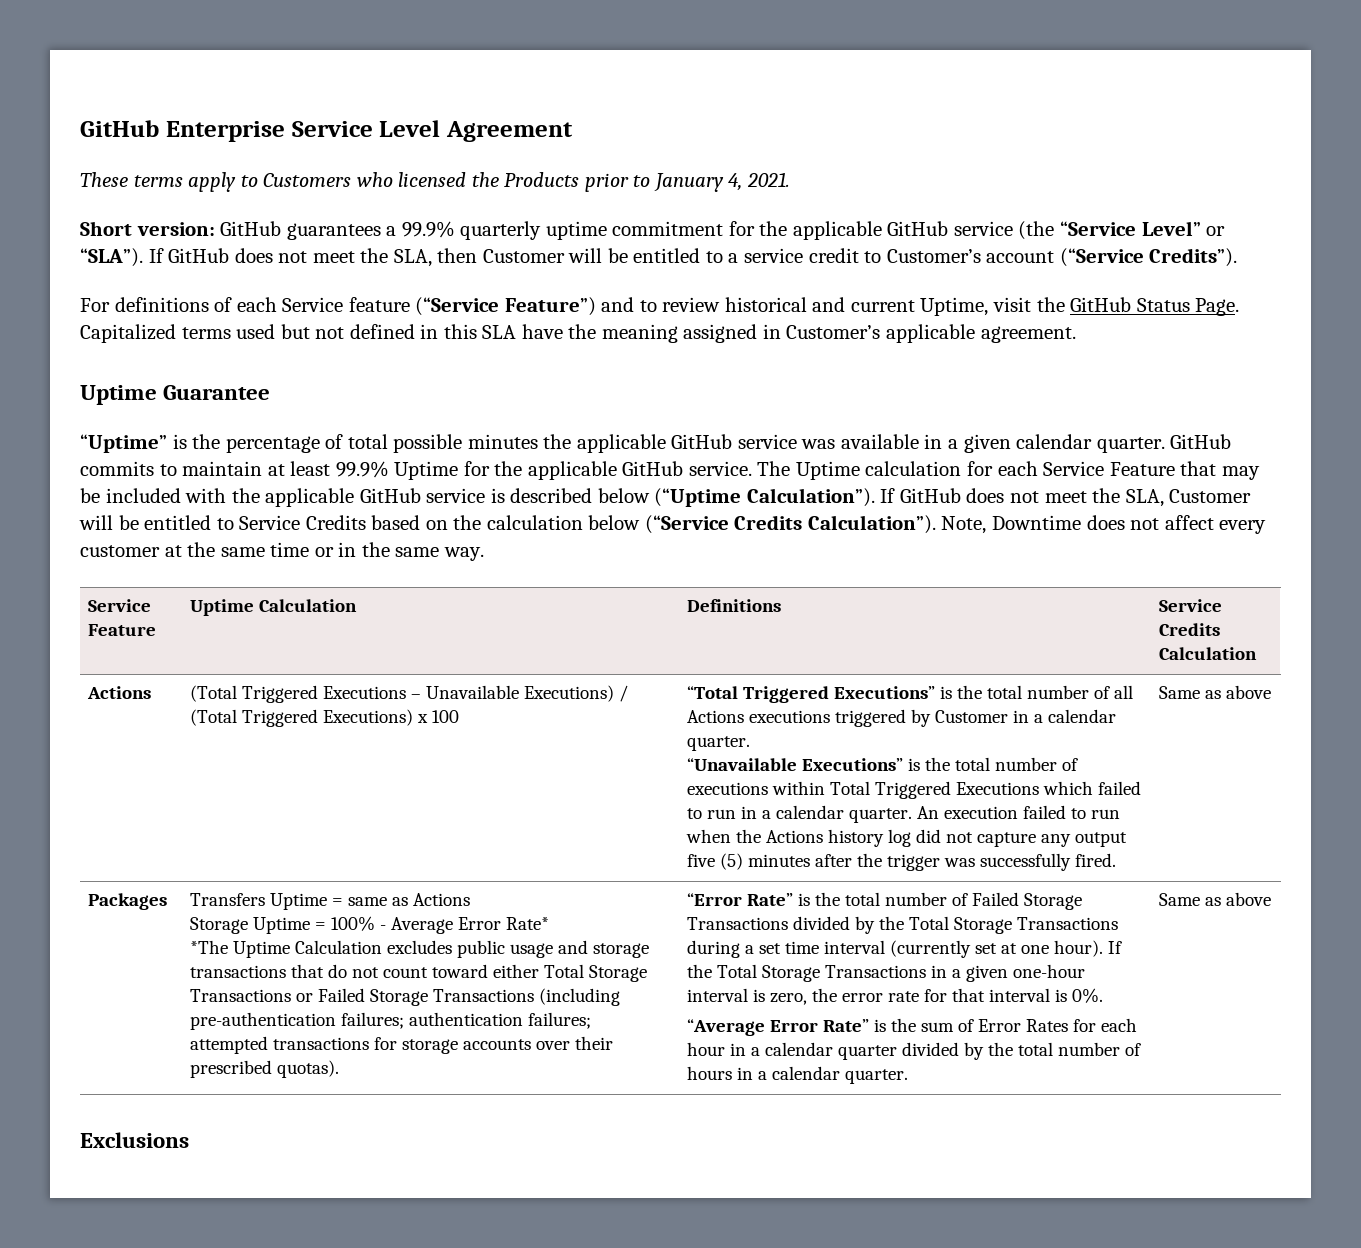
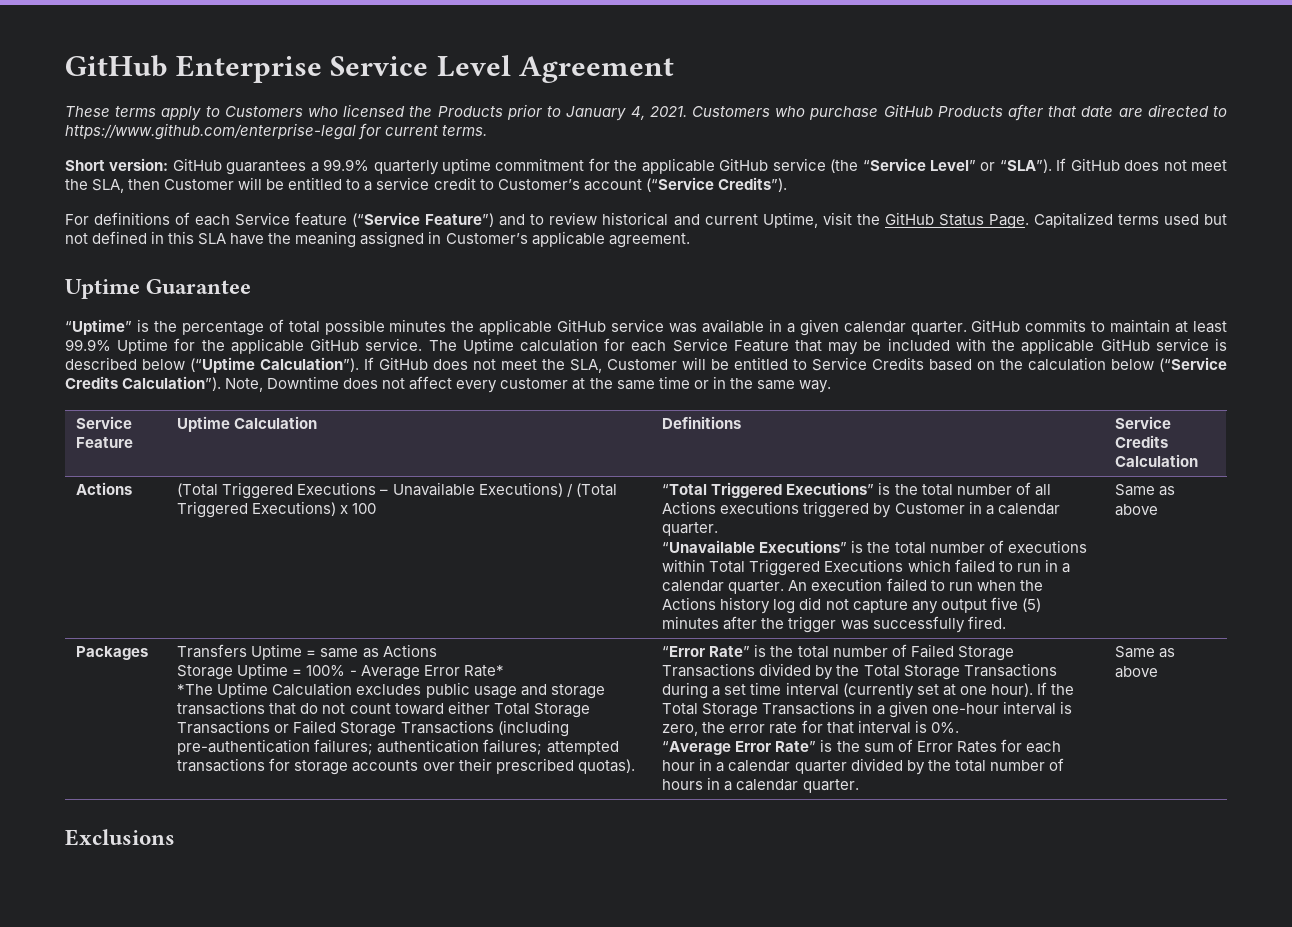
+ Customers who purchase GitHub Products after that date are directed to https://www.github.com/enterprise-legal for current terms.

